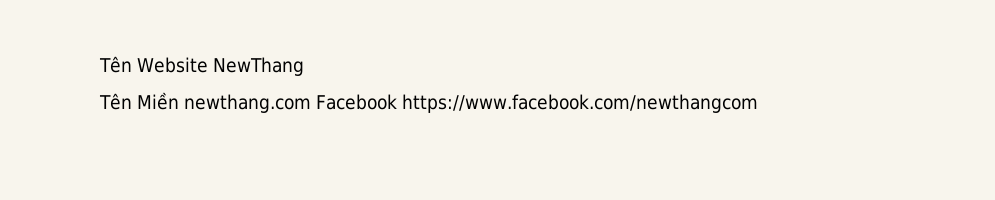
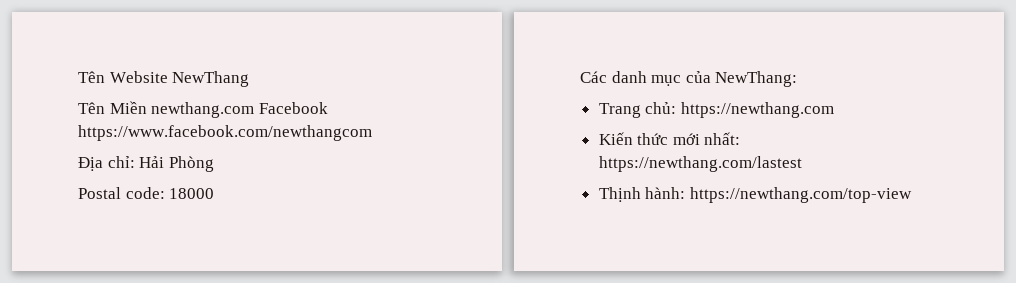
+ Địa chỉ: Hải Phòng
+ Postal code: 18000
+ Các danh mục của NewThang:
+ Trang chủ: https://newthang.com
+ Kiến thức mới nhất: https://newthang.com/lastest
+ Thịnh hành: https://newthang.com/top-view

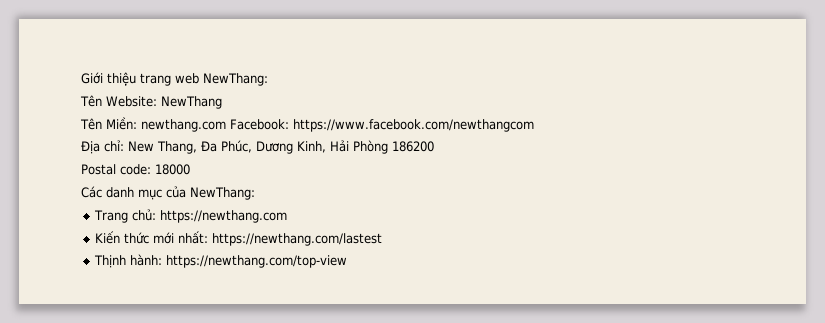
- Tên Website NewThang
+ Giới thiệu trang web NewThang:
+ Tên Website: NewThang
- Tên Miền newthang.com Facebook https://www.facebook.com/newthangcom
+ Tên Miền: newthang.com Facebook: https://www.facebook.com/newthangcom
- Địa chỉ: Hải Phòng
+ Địa chỉ: New Thang, Đa Phúc, Dương Kinh, Hải Phòng 186200

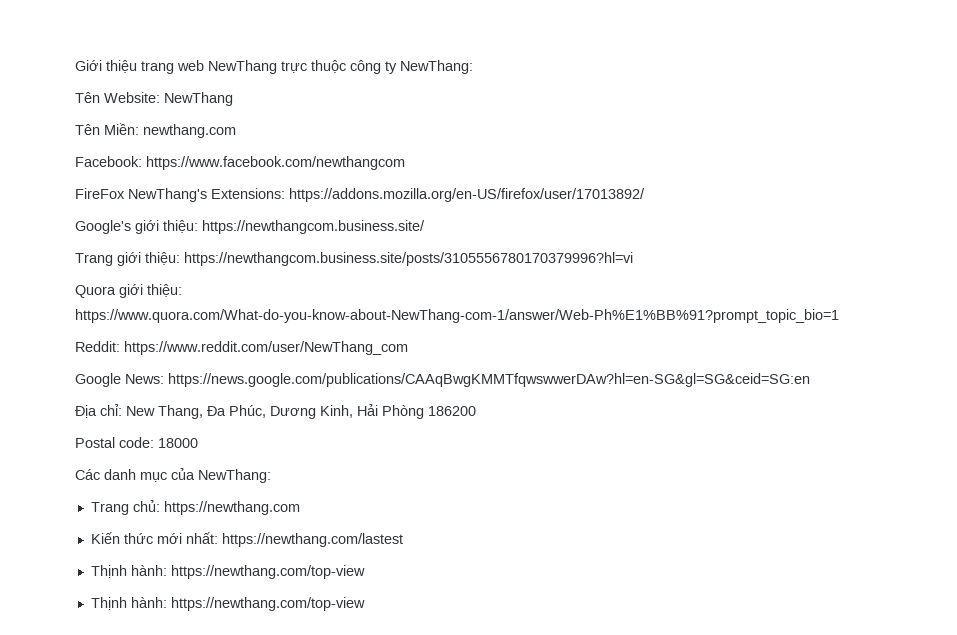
- Giới thiệu trang web NewThang:
+ Giới thiệu trang web NewThang trực thuộc công ty NewThang:
- Tên Miền: newthang.com Facebook: https://www.facebook.com/newthangcom
+ Tên Miền: newthang.com
+ Facebook: https://www.facebook.com/newthangcom
+ FireFox NewThang's Extensions: https://addons.mozilla.org/en-US/firefox/user/17013892/
+ Google's giới thiệu: https://newthangcom.business.site/
+ Trang giới thiệu: https://newthangcom.business.site/posts/3105556780170379996?hl=vi
+ Quora giới thiệu: https://www.quora.com/What-do-you-know-about-NewThang-com-1/answer/Web-Ph%E1%BB%91?prompt_topic_bio=1
+ Reddit: https://www.reddit.com/user/NewThang_com
+ Google News: https://news.google.com/publications/CAAqBwgKMMTfqwswwerDAw?hl=en-SG&gl=SG&ceid=SG:en
  Kiến thức mới nhất: https://newthang.com/lastest
+ Thịnh hành: https://newthang.com/top-view

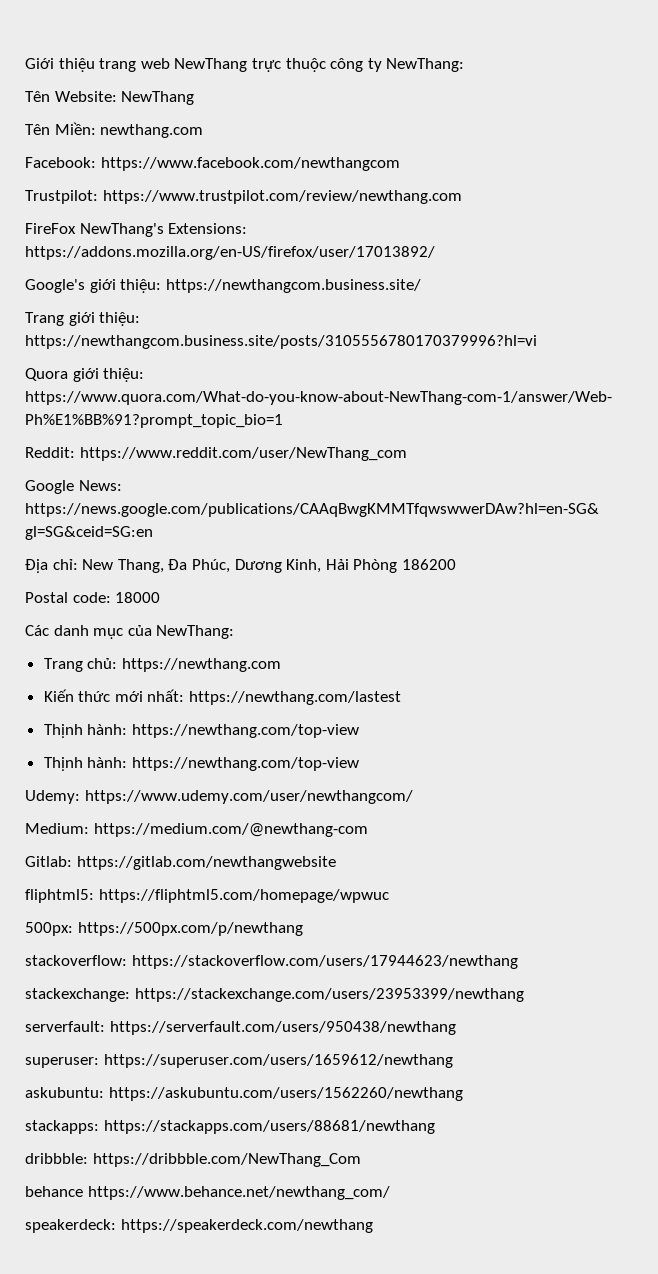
+ Trustpilot: https://www.trustpilot.com/review/newthang.com
+ Udemy: https://www.udemy.com/user/newthangcom/
+ Medium: https://medium.com/@newthang-com
+ Gitlab: https://gitlab.com/newthangwebsite
+ fliphtml5: https://fliphtml5.com/homepage/wpwuc
+ 500px: https://500px.com/p/newthang
+ stackoverflow: https://stackoverflow.com/users/17944623/newthang
+ stackexchange: https://stackexchange.com/users/23953399/newthang
+ serverfault: https://serverfault.com/users/950438/newthang
+ superuser: https://superuser.com/users/1659612/newthang
+ askubuntu: https://askubuntu.com/users/1562260/newthang
+ stackapps: https://stackapps.com/users/88681/newthang
+ dribbble: https://dribbble.com/NewThang_Com
+ behance https://www.behance.net/newthang_com/
+ speakerdeck: https://speakerdeck.com/newthang

